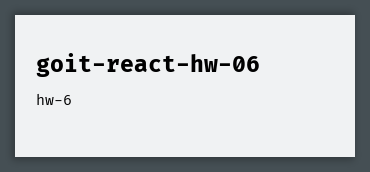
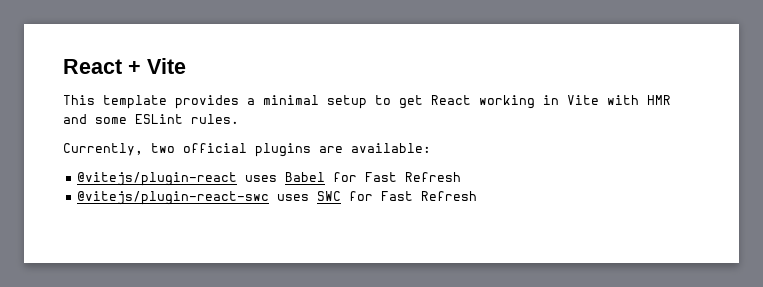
- goit-react-hw-06
- hw-6
+ React + Vite
+ This template provides a minimal setup to get React working in Vite with HMR and some ESLint rules.
+ Currently, two official plugins are available:
+ @vitejs/plugin-react uses Babel for Fast Refresh
+ @vitejs/plugin-react-swc uses SWC for Fast Refresh

